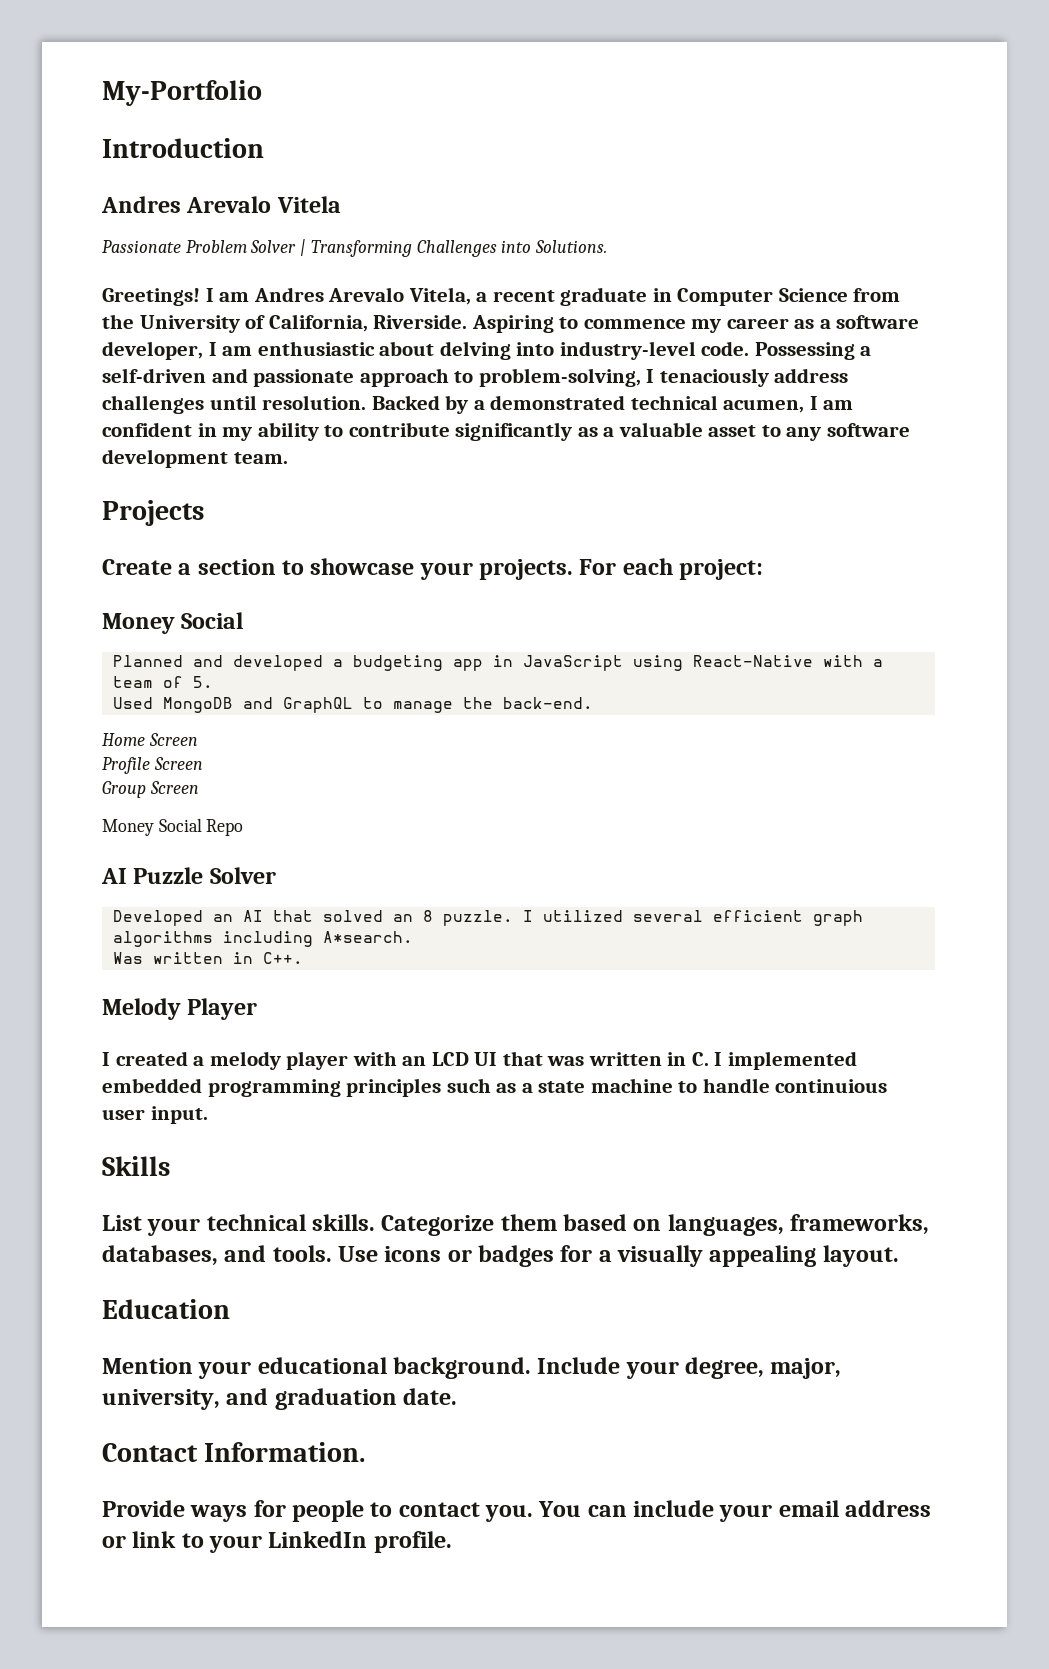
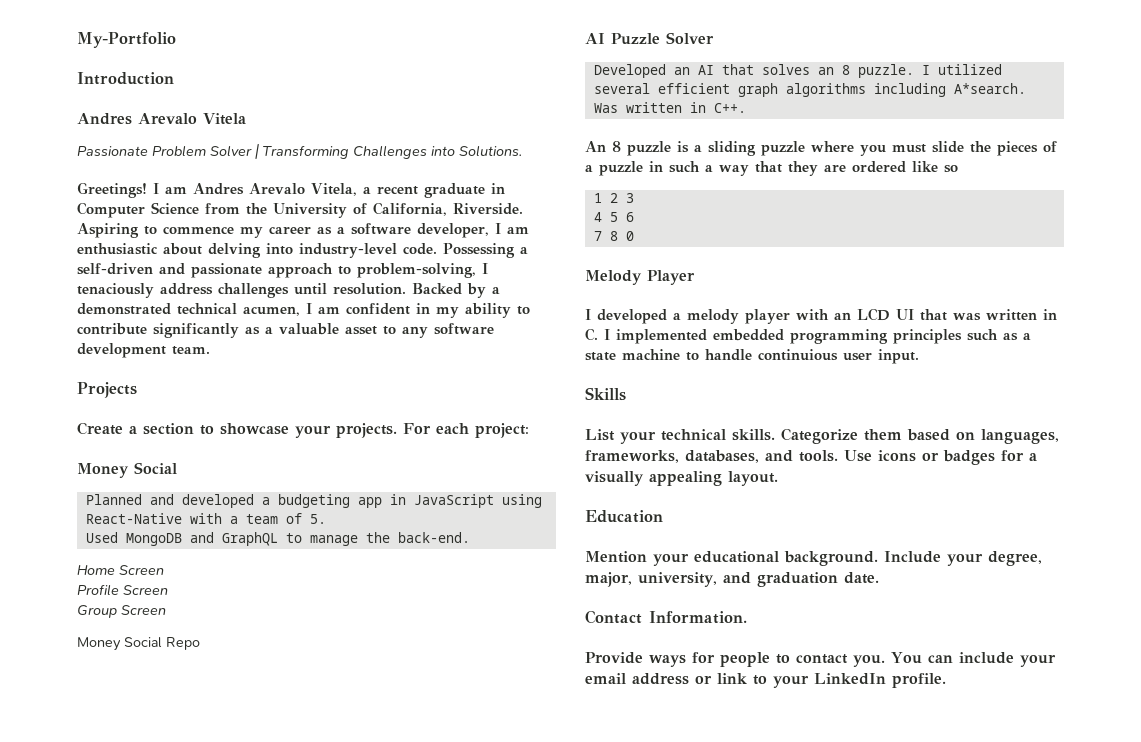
- Developed an AI that solved an 8 puzzle.
+ Developed an AI that solves an 8 puzzle.
+ An 8 puzzle is a sliding puzzle where you must slide the pieces of a puzzle in such a way that they are ordered like so
+ 1 2 3
+ 4 5 6
+ 7 8 0
- I created a melody player with an LCD UI that was written in C. I implemented embedded programming principles such as a state machine to handle continuious user input.
+ I developed a melody player with an LCD UI that was written in C. I implemented embedded programming principles such as a state machine to handle continuious user input.

